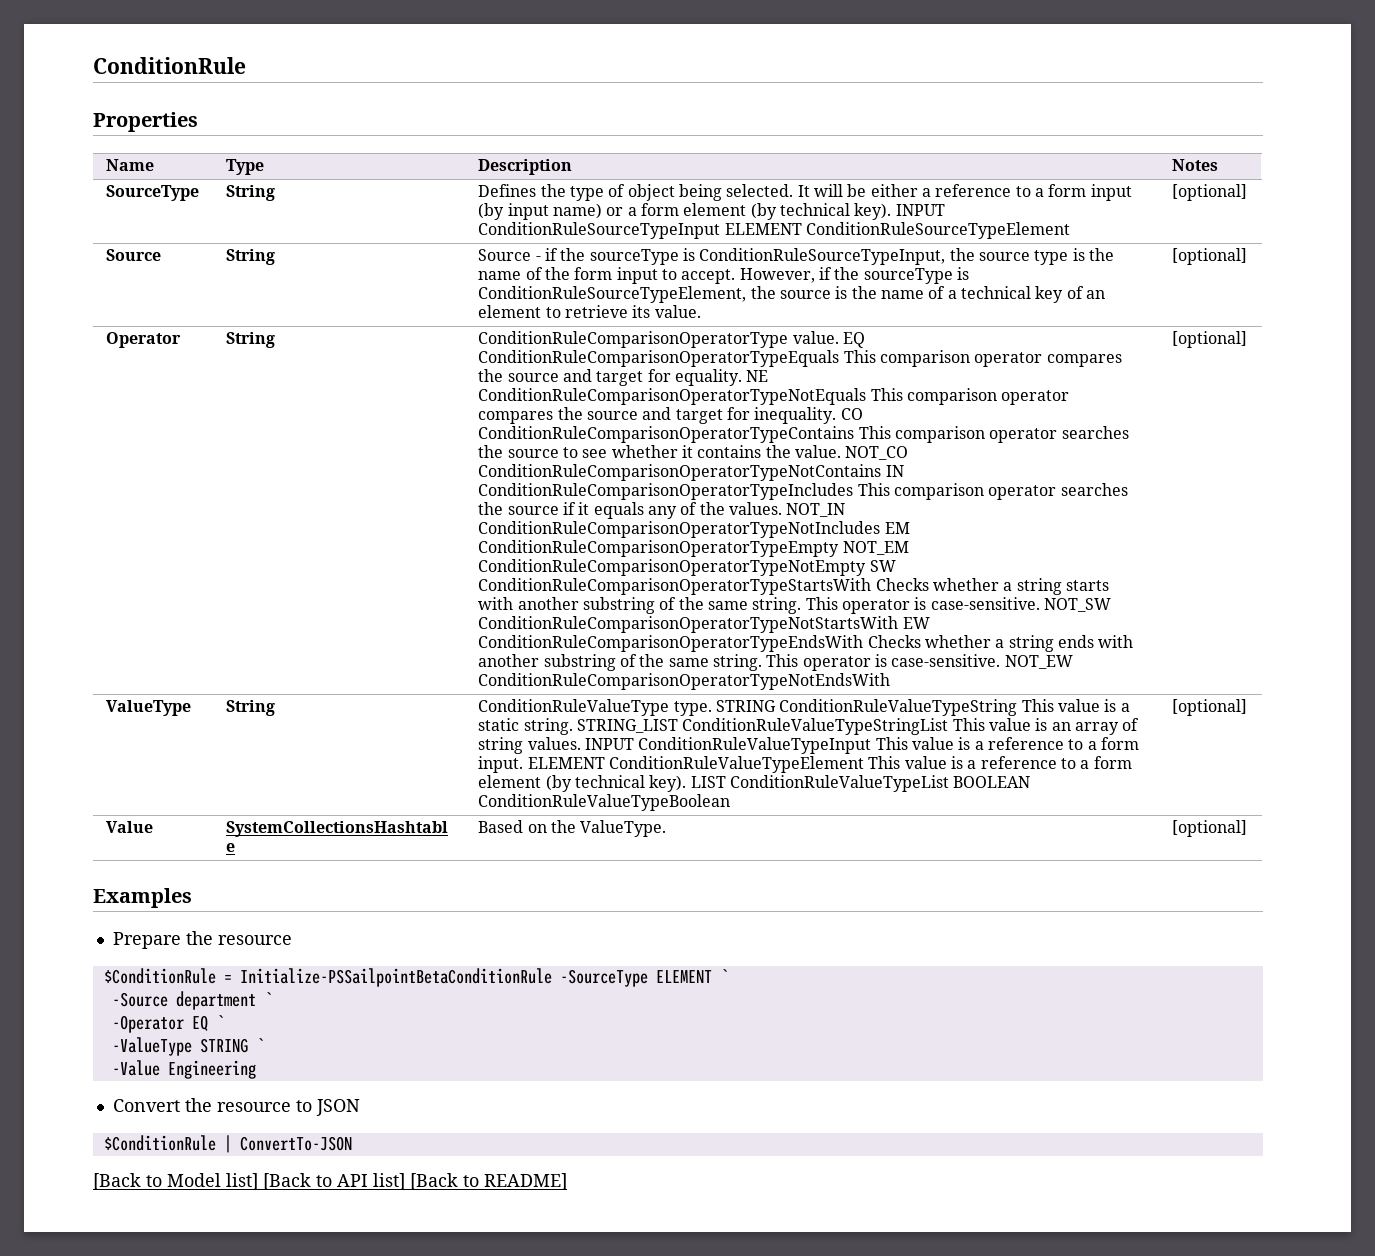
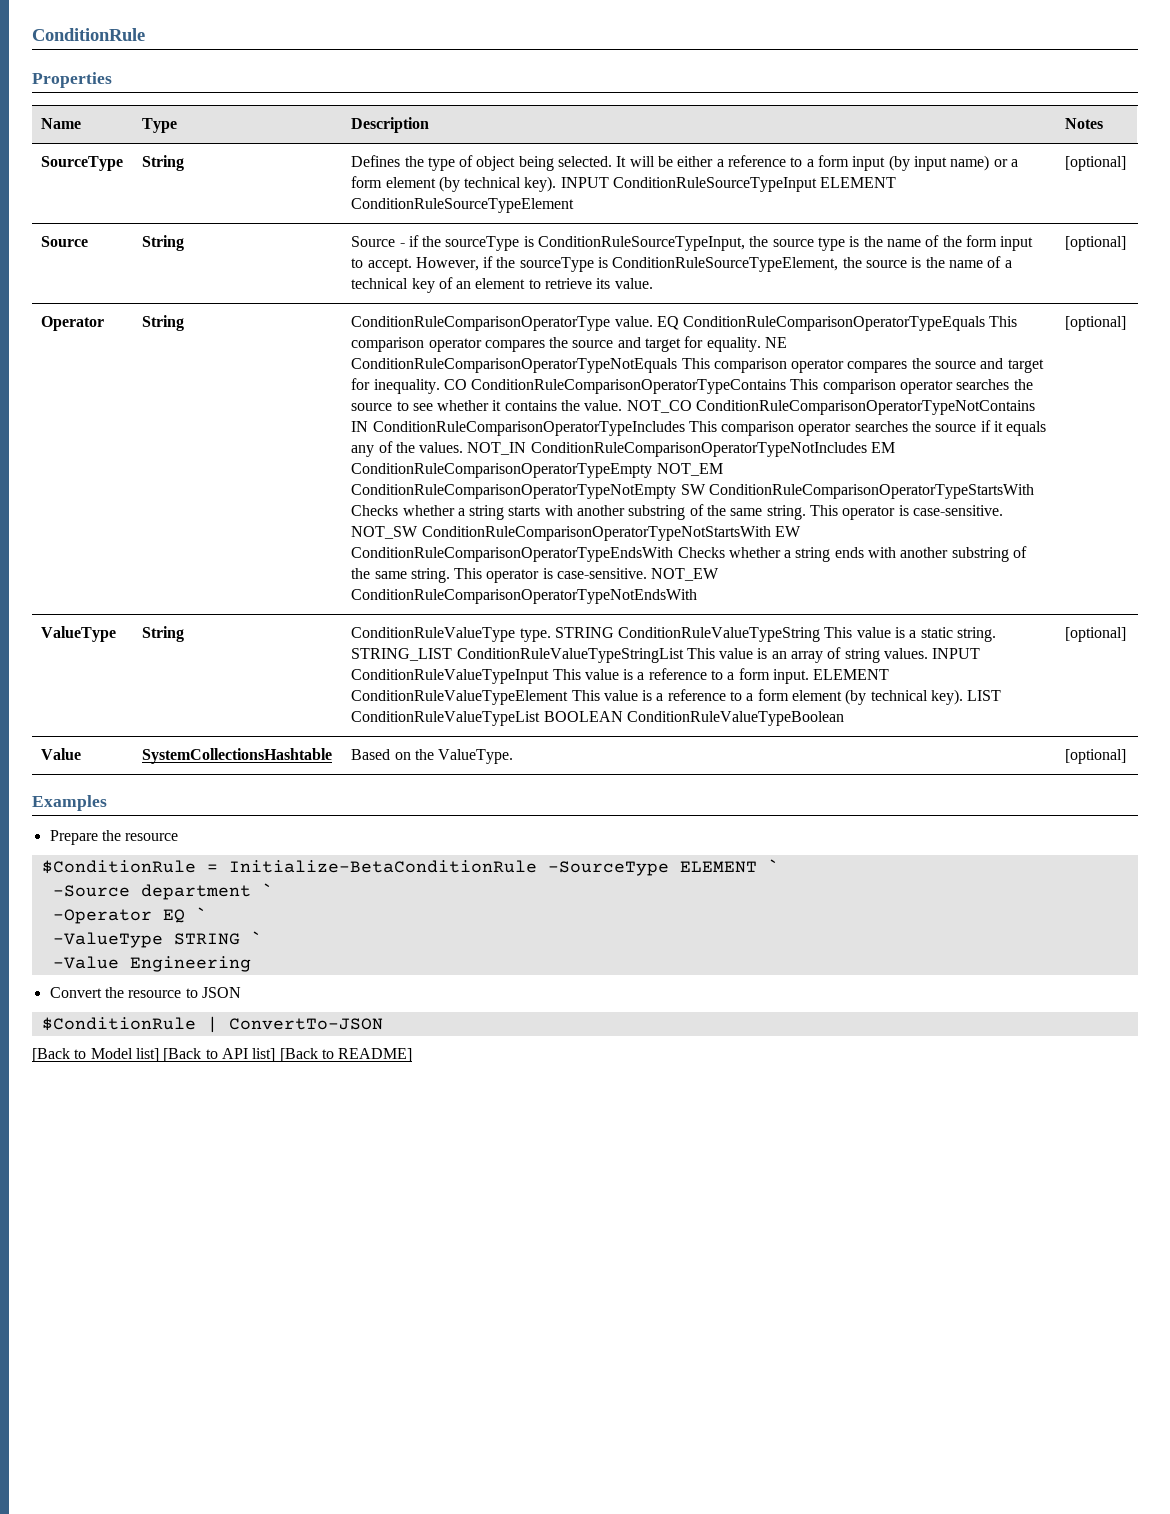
- $ConditionRule = Initialize-PSSailpointBetaConditionRule -SourceType ELEMENT `
+ $ConditionRule = Initialize-BetaConditionRule -SourceType ELEMENT `

